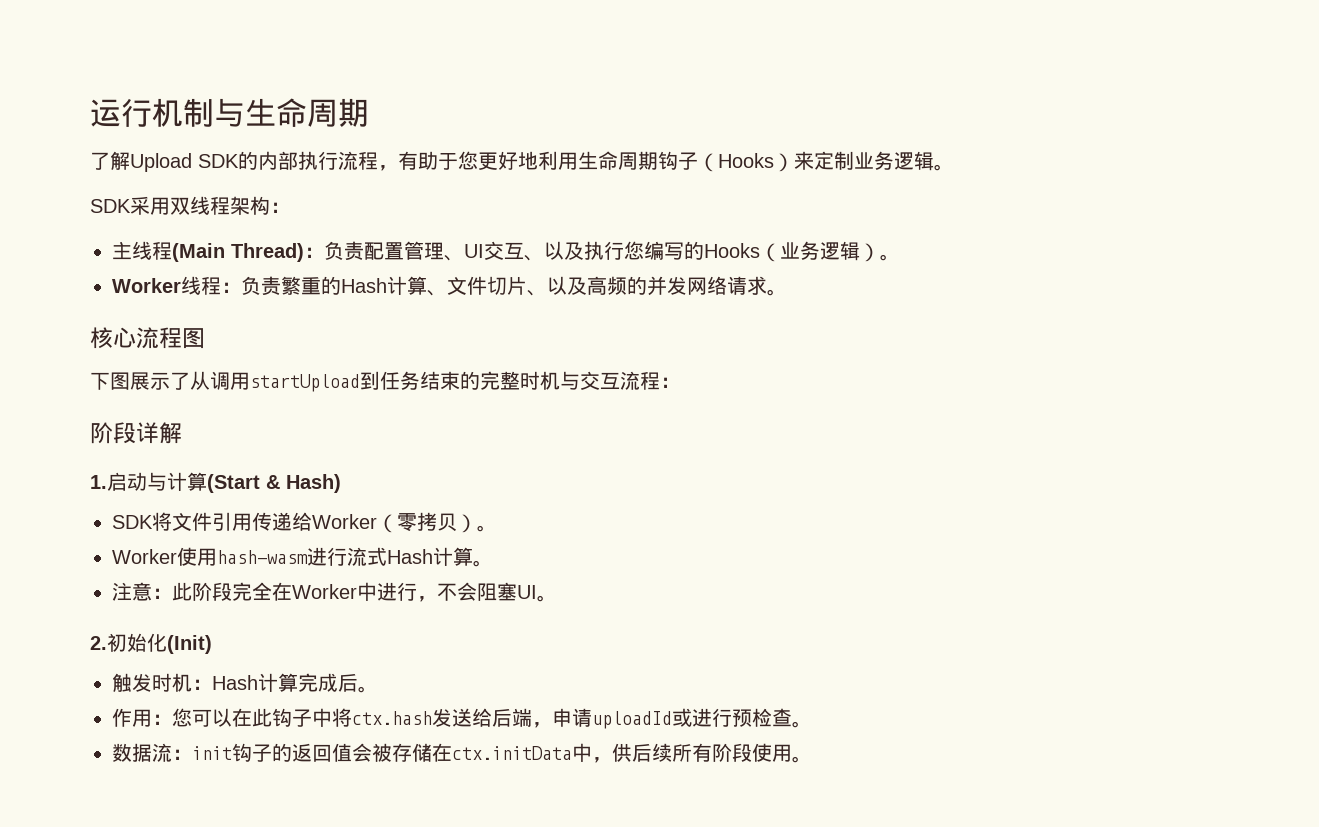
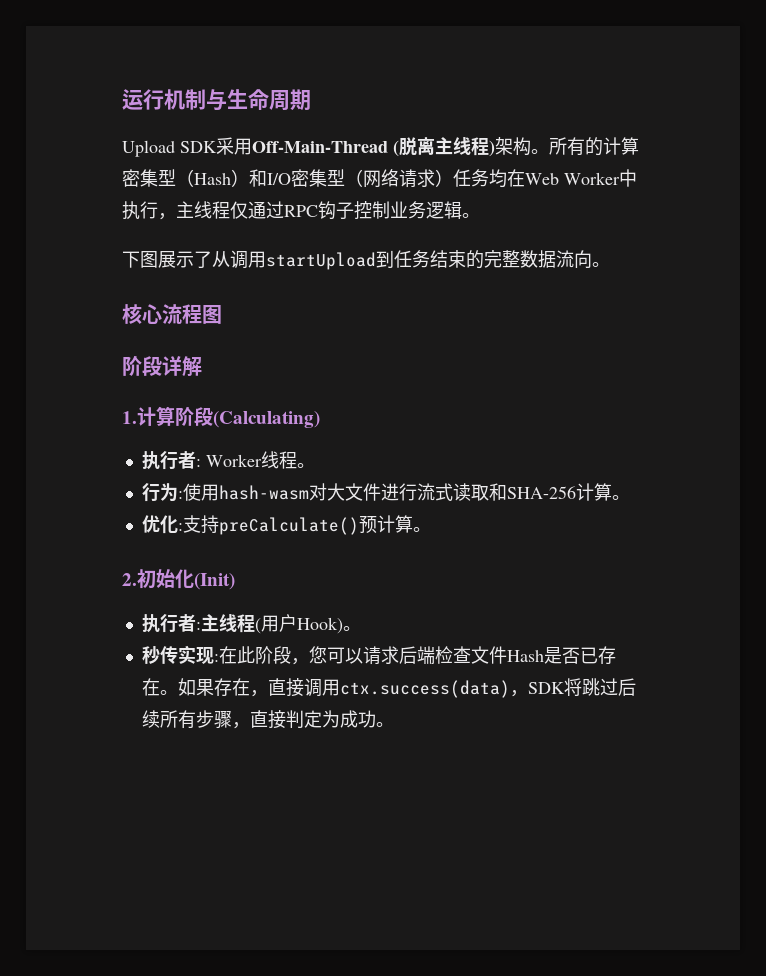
- 了解Upload SDK的内部执行流程，有助于您更好地利用生命周期钩子（Hooks）来定制业务逻辑。
- SDK采用双线程架构：
- 主线程(Main Thread)：负责配置管理、UI交互、以及执行您编写的Hooks（业务逻辑）。
- Worker线程：负责繁重的Hash计算、文件切片、以及高频的并发网络请求。
- 核心流程图
+ Upload SDK采用Off-Main-Thread (脱离主线程)架构。所有的计算密集型（Hash）和I/O密集型（网络请求）任务均在Web Worker中执行，主线程仅通过RPC钩子控制业务逻辑。
- 下图展示了从调用startUpload到任务结束的完整时机与交互流程：
+ 下图展示了从调用startUpload到任务结束的完整数据流向。
+ 核心流程图
  阶段详解
- 1.启动与计算(Start & Hash)
- SDK将文件引用传递给Worker（零拷贝）。
- Worker使用hash-wasm进行流式Hash计算。
- 注意：此阶段完全在Worker中进行，不会阻塞UI。
+ 1.计算阶段(Calculating)
+ 执行者: Worker线程。
+ 行为:使用hash-wasm对大文件进行流式读取和SHA-256计算。
+ 优化:支持preCalculate()预计算。
  2.初始化(Init)
- 触发时机：Hash计算完成后。
- 作用：您可以在此钩子中将ctx.hash发送给后端，申请uploadId或进行预检查。
- 数据流：init钩子的返回值会被存储在ctx.initData中，供后续所有阶段使用。
+ 执行者:主线程(用户Hook)。
+ 秒传实现:在此阶段，您可以请求后端检查文件Hash是否已存在。如果存在，直接调用ctx.success(data)，SDK将跳过后续所有步骤，直接判定为成功。

